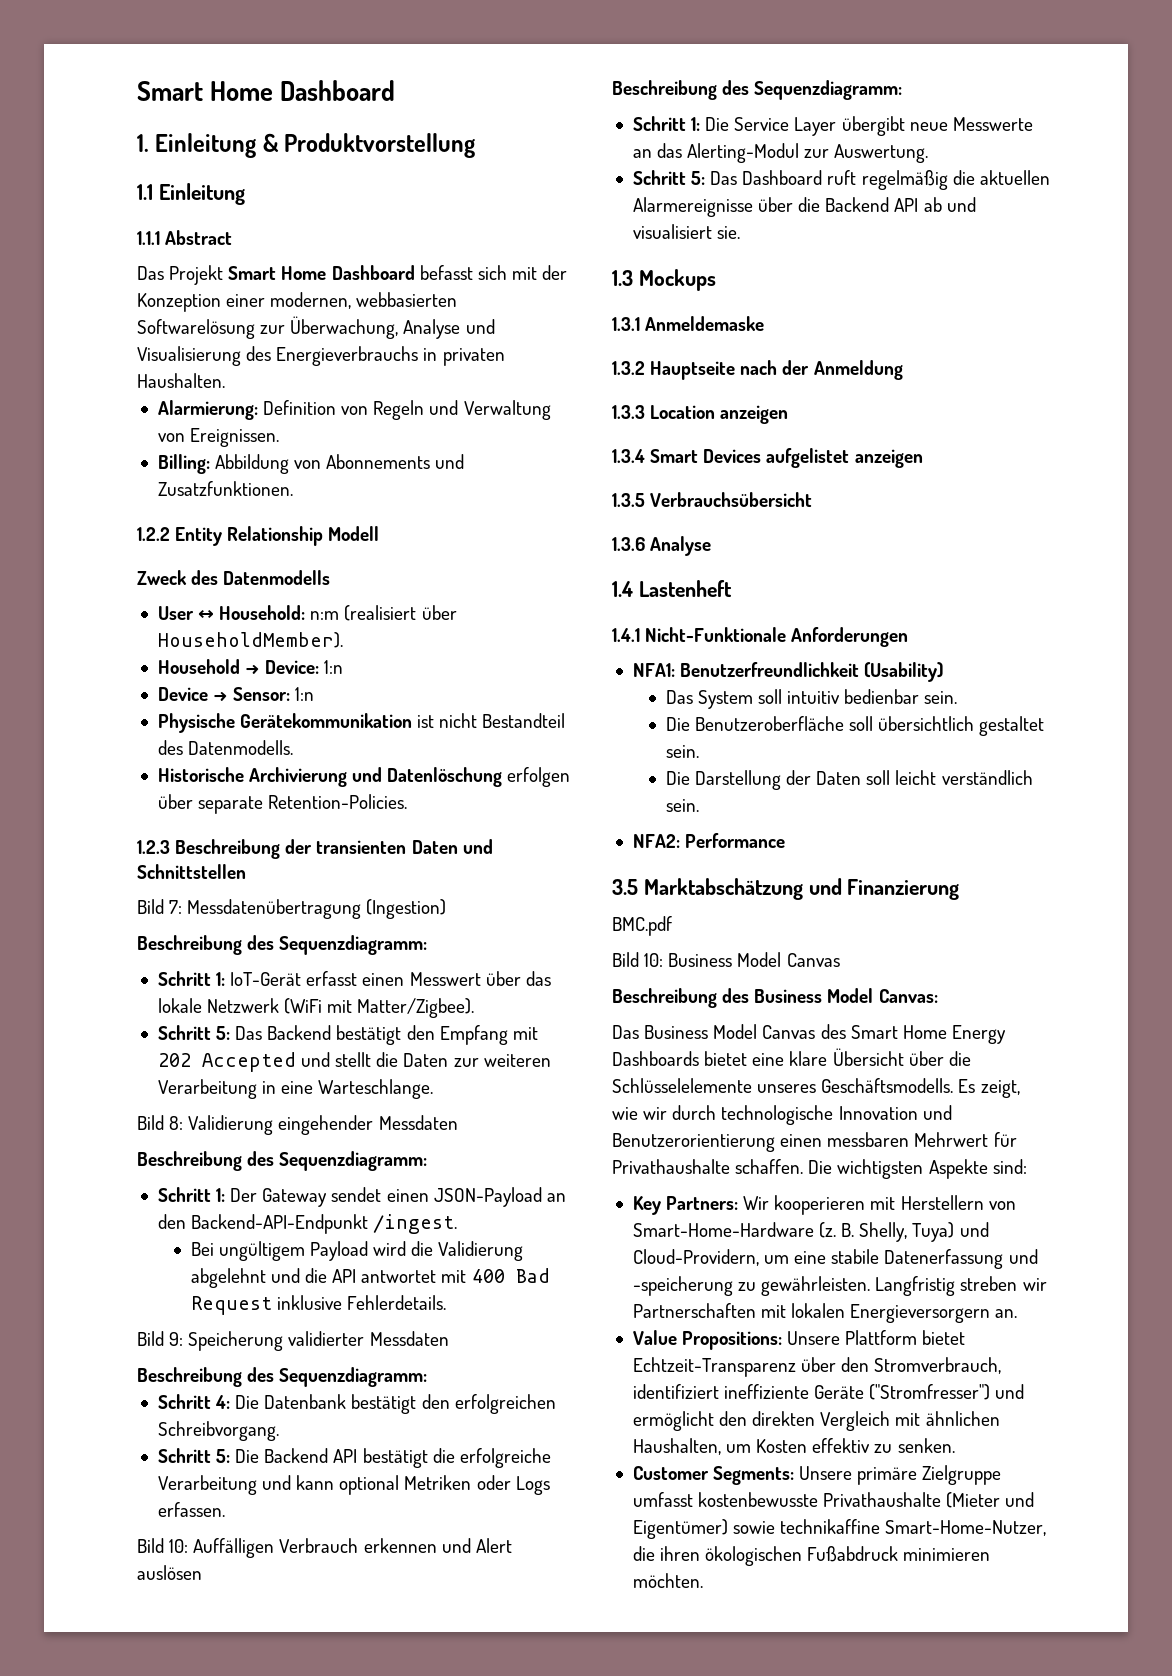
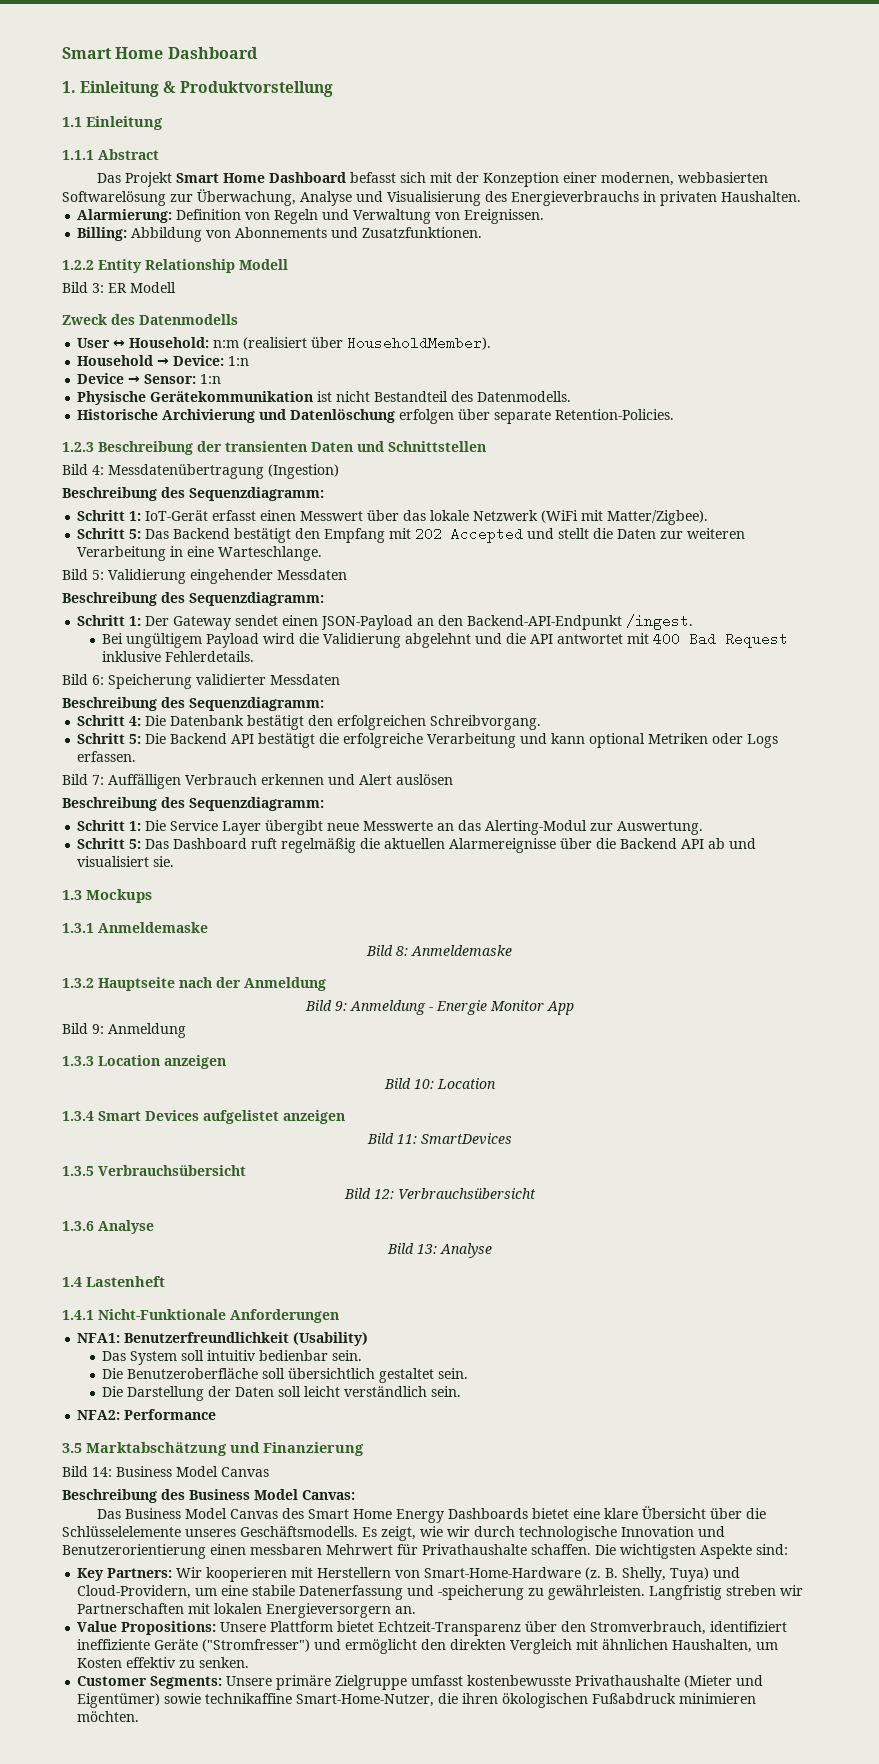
+ Bild 3: ER Modell
- Bild 7: Messdatenübertragung (Ingestion)
+ Bild 4: Messdatenübertragung (Ingestion)
- Bild 8: Validierung eingehender Messdaten
+ Bild 5: Validierung eingehender Messdaten
- Bild 9: Speicherung validierter Messdaten
+ Bild 6: Speicherung validierter Messdaten
- Bild 10: Auffälligen Verbrauch erkennen und Alert auslösen
+ Bild 7: Auffälligen Verbrauch erkennen und Alert auslösen
+ Bild 8: Anmeldemaske
+ Bild 9: Anmeldung - Energie Monitor App
+ Bild 9: Anmeldung
+ Bild 10: Location
+ Bild 11: SmartDevices
+ Bild 12: Verbrauchsübersicht
+ Bild 13: Analyse
- BMC.pdf
- Bild 10: Business Model Canvas
+ Bild 14: Business Model Canvas

